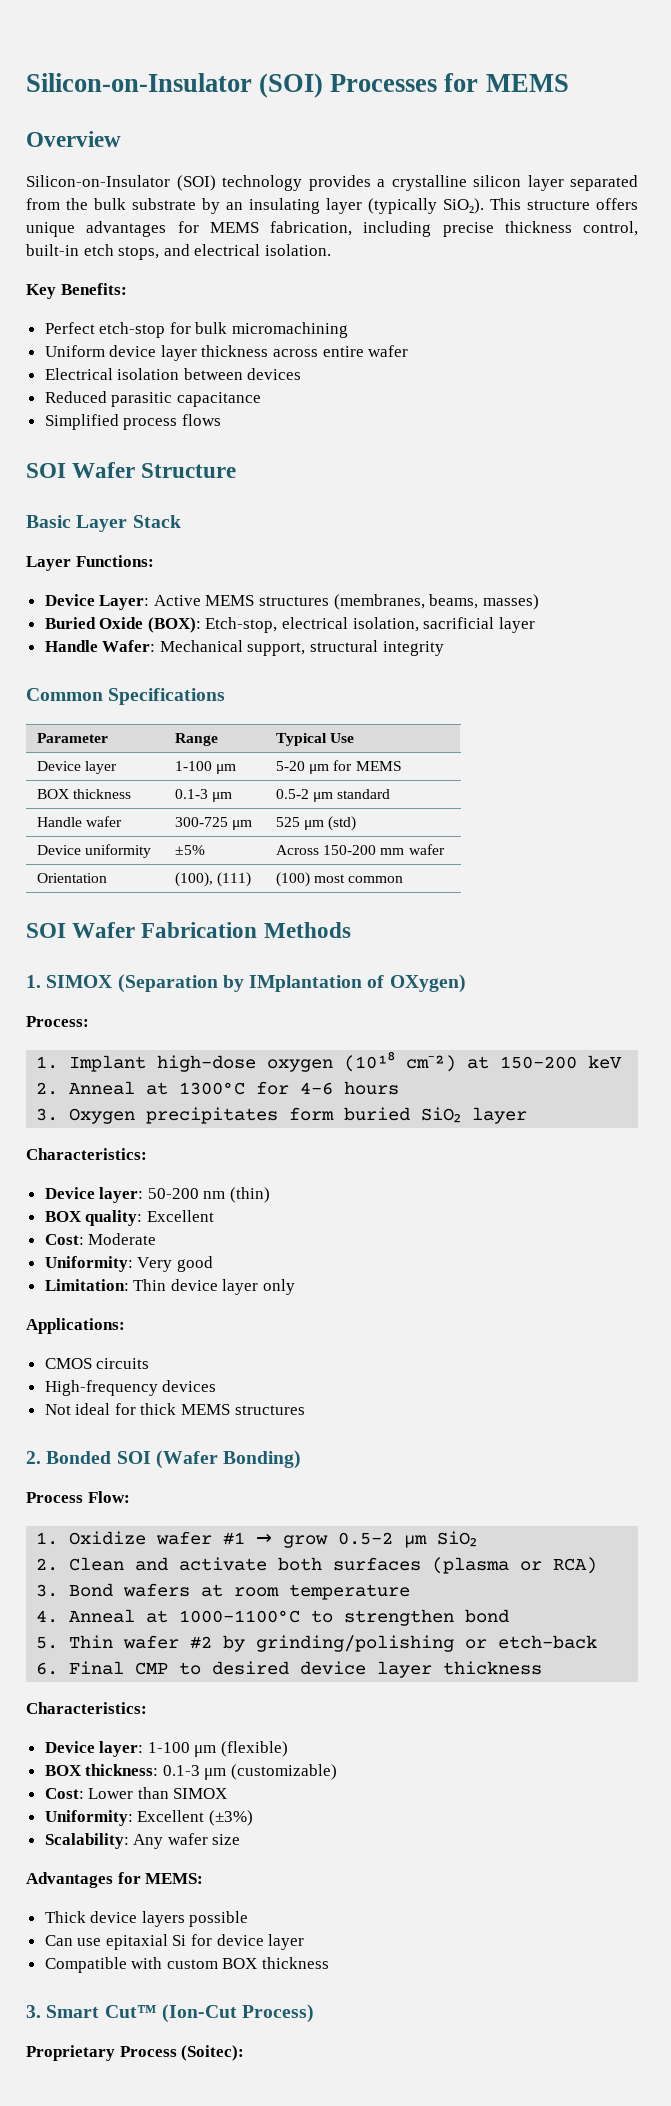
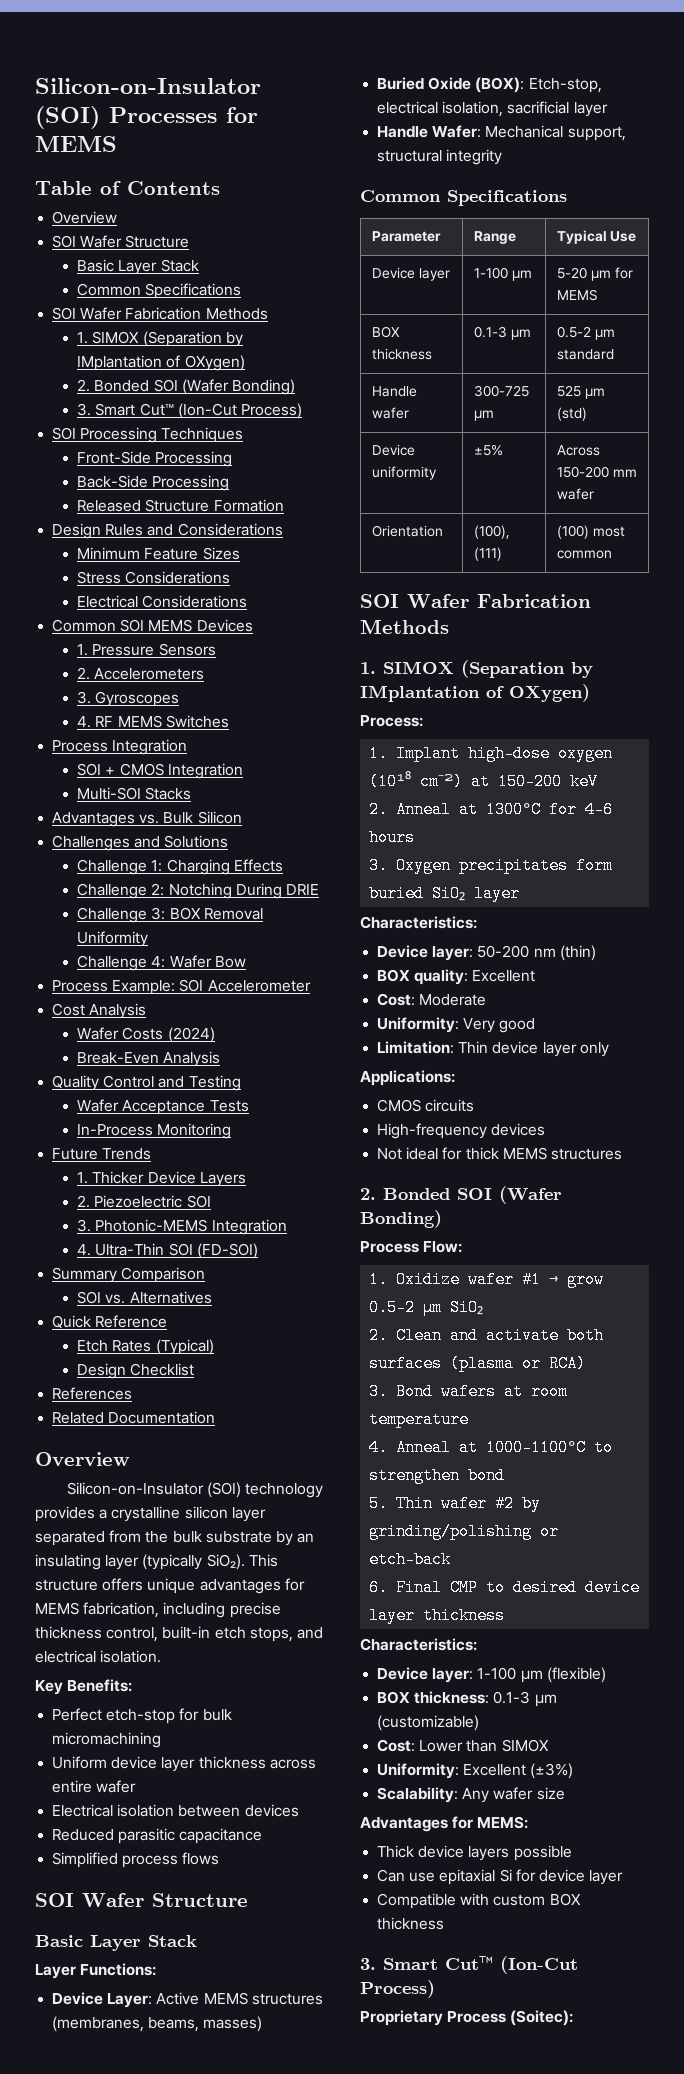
+ Table of Contents
+ Overview
+ SOI Wafer Structure
+ Basic Layer Stack
+ Common Specifications
+ SOI Wafer Fabrication Methods
+ 1. SIMOX (Separation by IMplantation of OXygen)
+ 2. Bonded SOI (Wafer Bonding)
+ 3. Smart Cut™ (Ion-Cut Process)
+ SOI Processing Techniques
+ Front-Side Processing
+ Back-Side Processing
+ Released Structure Formation
+ Design Rules and Considerations
+ Minimum Feature Sizes
+ Stress Considerations
+ Electrical Considerations
+ Common SOI MEMS Devices
+ 1. Pressure Sensors
+ 2. Accelerometers
+ 3. Gyroscopes
+ 4. RF MEMS Switches
+ Process Integration
+ SOI + CMOS Integration
+ Multi-SOI Stacks
+ Advantages vs. Bulk Silicon
+ Challenges and Solutions
+ Challenge 1: Charging Effects
+ Challenge 2: Notching During DRIE
+ Challenge 3: BOX Removal Uniformity
+ Challenge 4: Wafer Bow
+ Process Example: SOI Accelerometer
+ Cost Analysis
+ Wafer Costs (2024)
+ Break-Even Analysis
+ Quality Control and Testing
+ Wafer Acceptance Tests
+ In-Process Monitoring
+ Future Trends
+ 1. Thicker Device Layers
+ 2. Piezoelectric SOI
+ 3. Photonic-MEMS Integration
+ 4. Ultra-Thin SOI (FD-SOI)
+ Summary Comparison
+ SOI vs. Alternatives
+ Quick Reference
+ Etch Rates (Typical)
+ Design Checklist
+ References
+ Related Documentation

